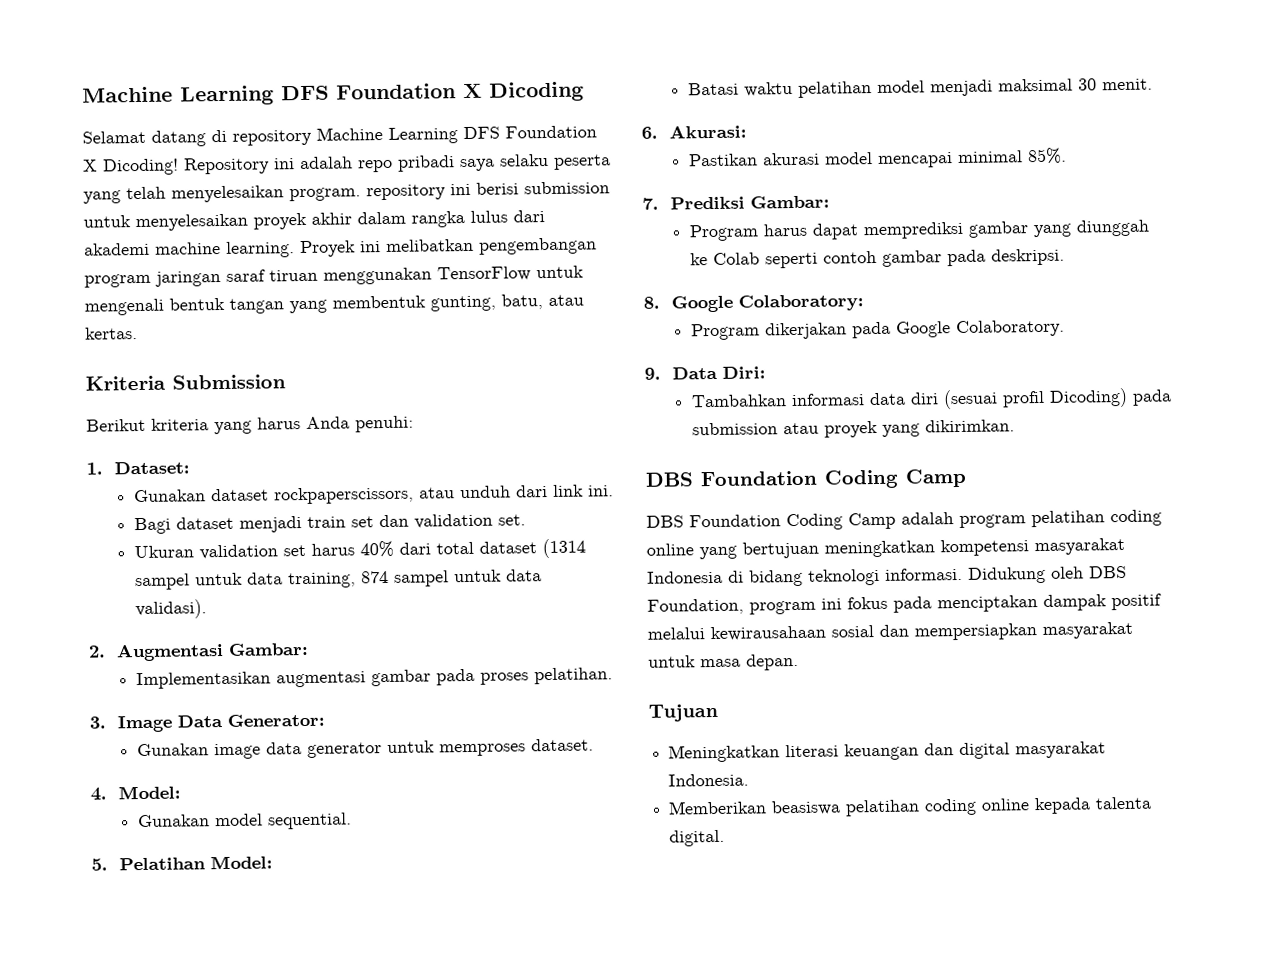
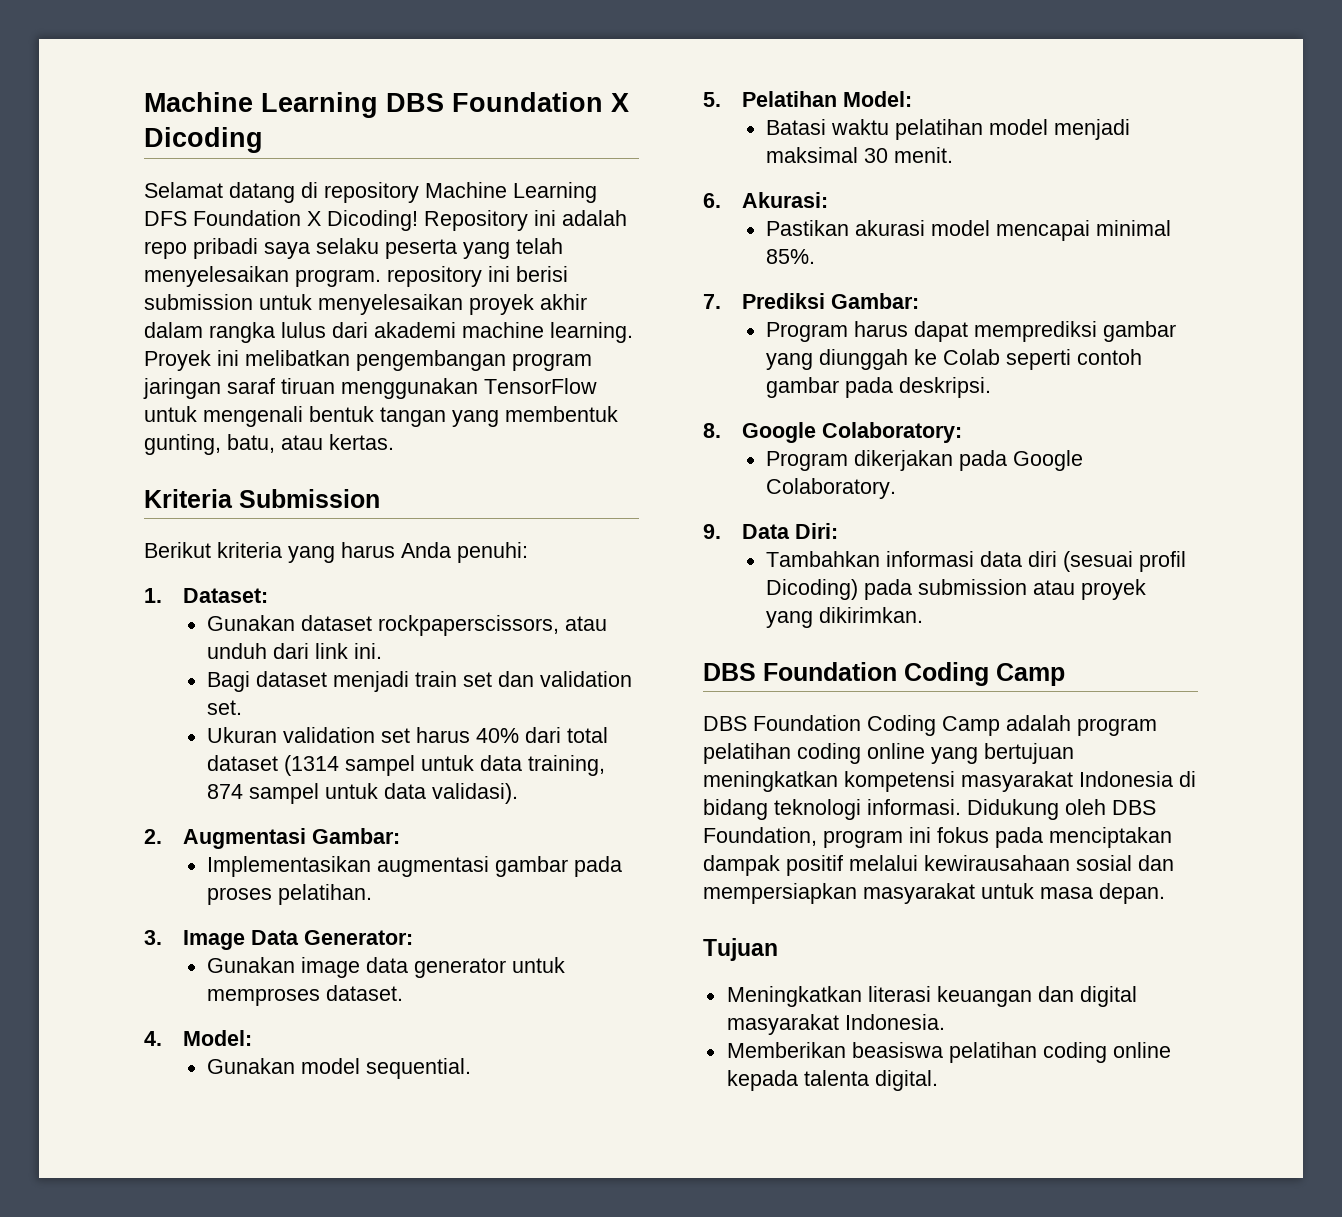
- Machine Learning DFS Foundation X Dicoding
+ Machine Learning DBS Foundation X Dicoding

